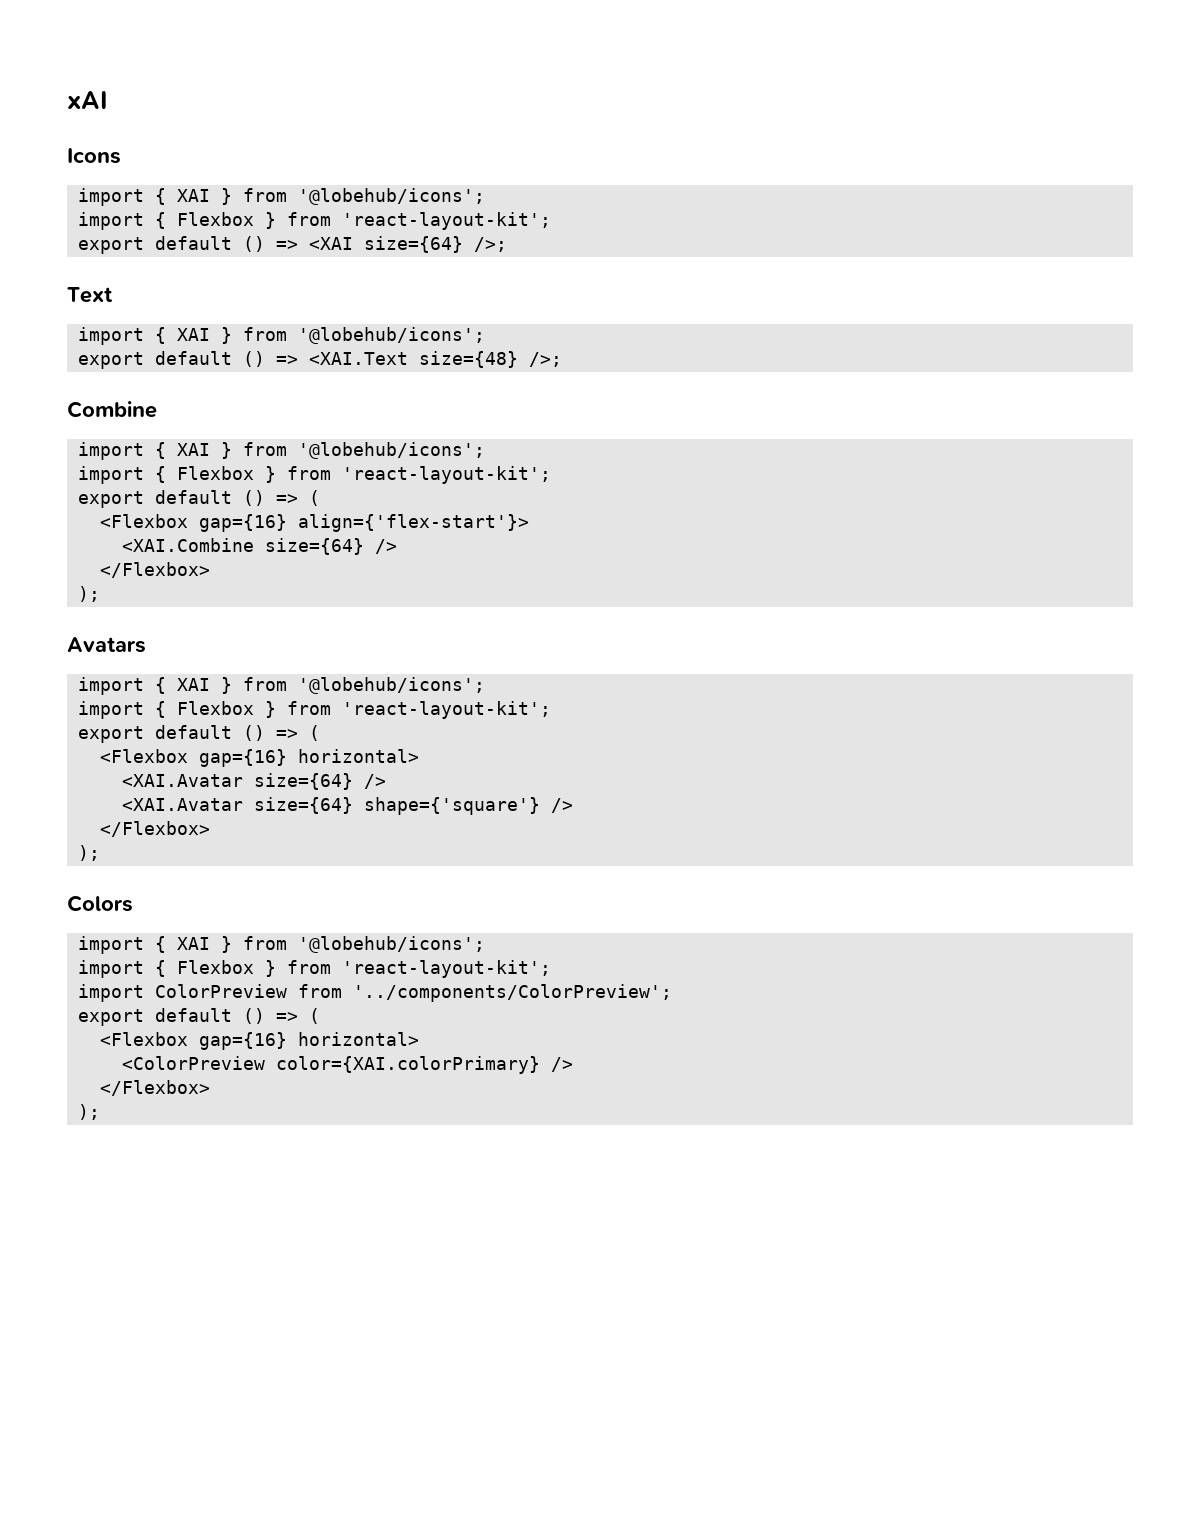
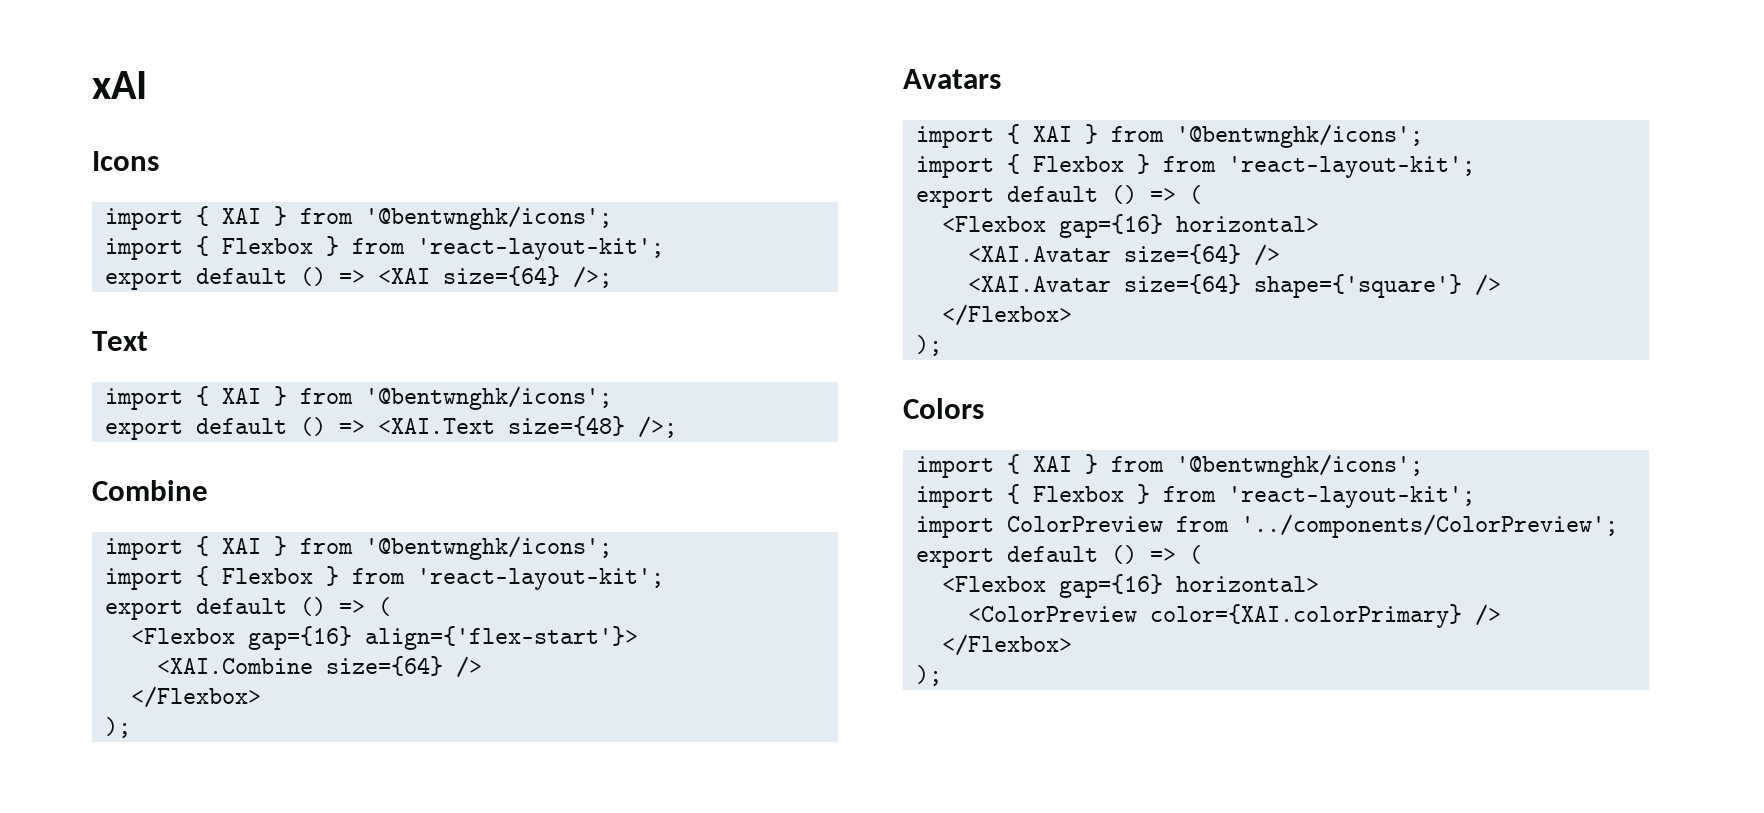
  Icons
- import { XAI } from '@lobehub/icons';
+ import { XAI } from '@bentwnghk/icons';
  Text
- import { XAI } from '@lobehub/icons';
+ import { XAI } from '@bentwnghk/icons';
  Combine
- import { XAI } from '@lobehub/icons';
+ import { XAI } from '@bentwnghk/icons';
  Avatars
- import { XAI } from '@lobehub/icons';
+ import { XAI } from '@bentwnghk/icons';
  Colors
- import { XAI } from '@lobehub/icons';
+ import { XAI } from '@bentwnghk/icons';

